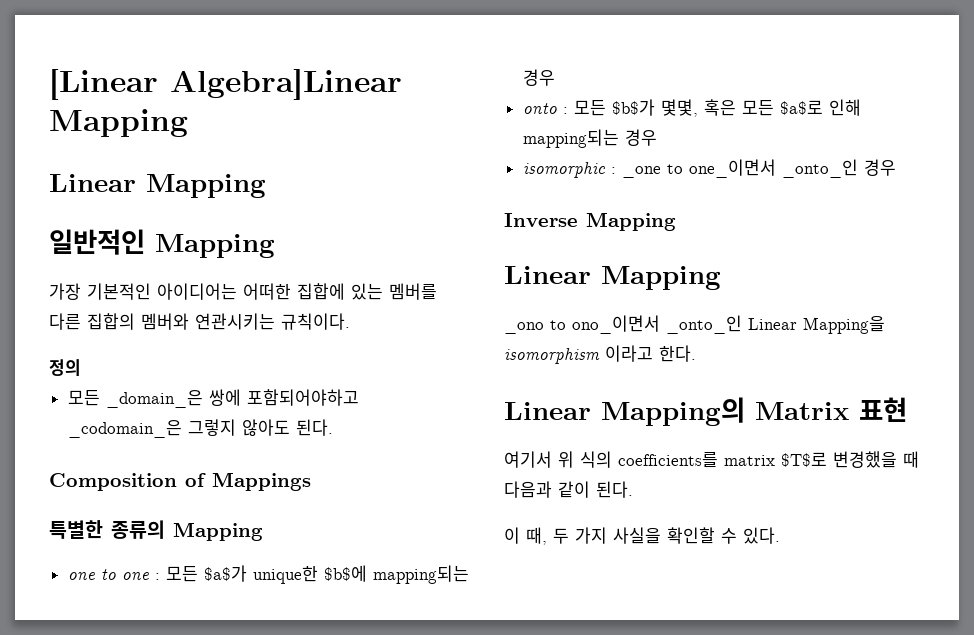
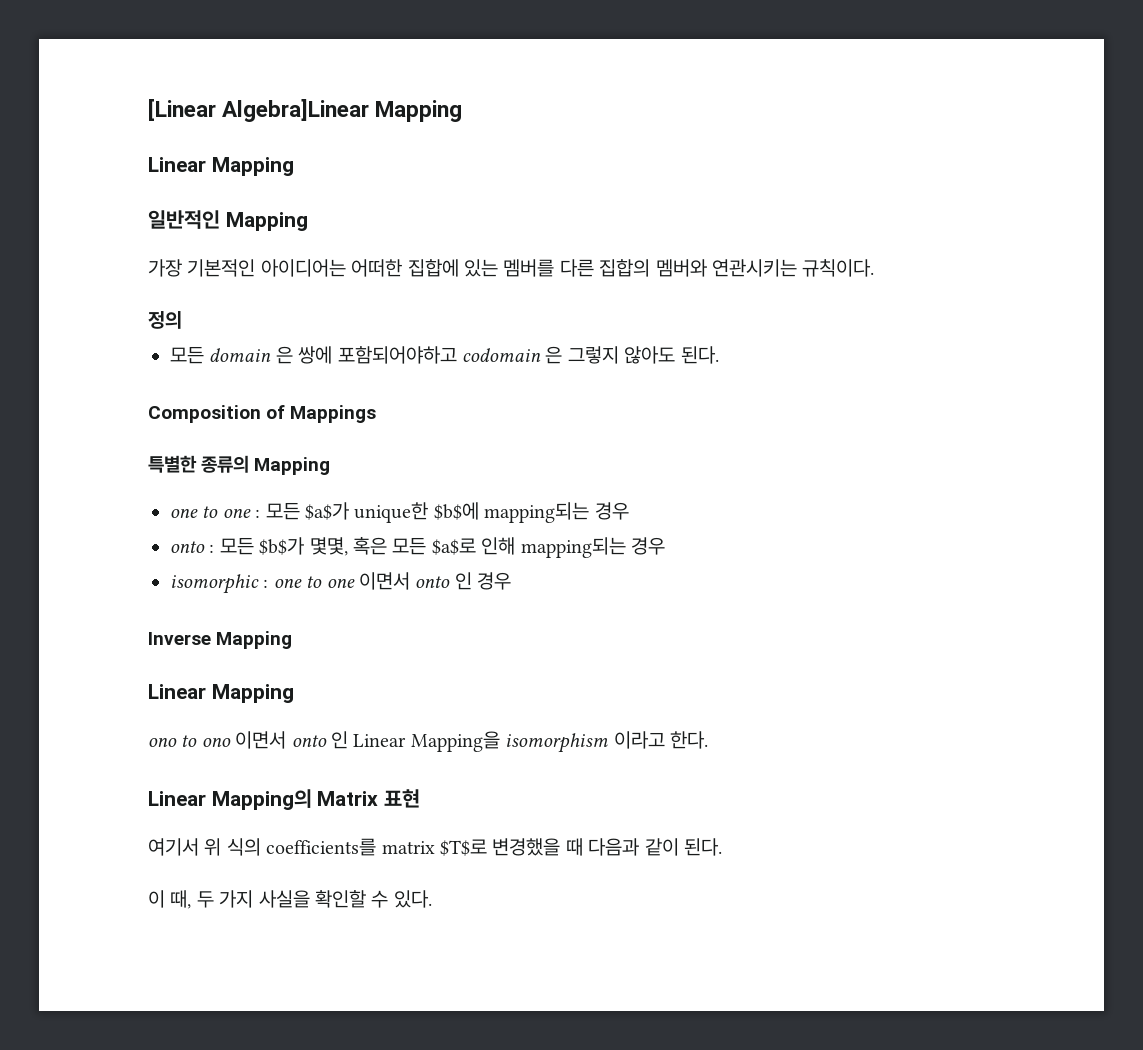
- 모든 _domain_은 쌍에 포함되어야하고 _codomain_은 그렇지 않아도 된다.
+ 모든 domain 은 쌍에 포함되어야하고 codomain 은 그렇지 않아도 된다.
- isomorphic : _one to one_이면서 _onto_인 경우
+ isomorphic : one to one 이면서 onto 인 경우
- _ono to ono_이면서 _onto_인 Linear Mapping을 isomorphism 이라고 한다.
+ ono to ono 이면서 onto 인 Linear Mapping을 isomorphism 이라고 한다.

